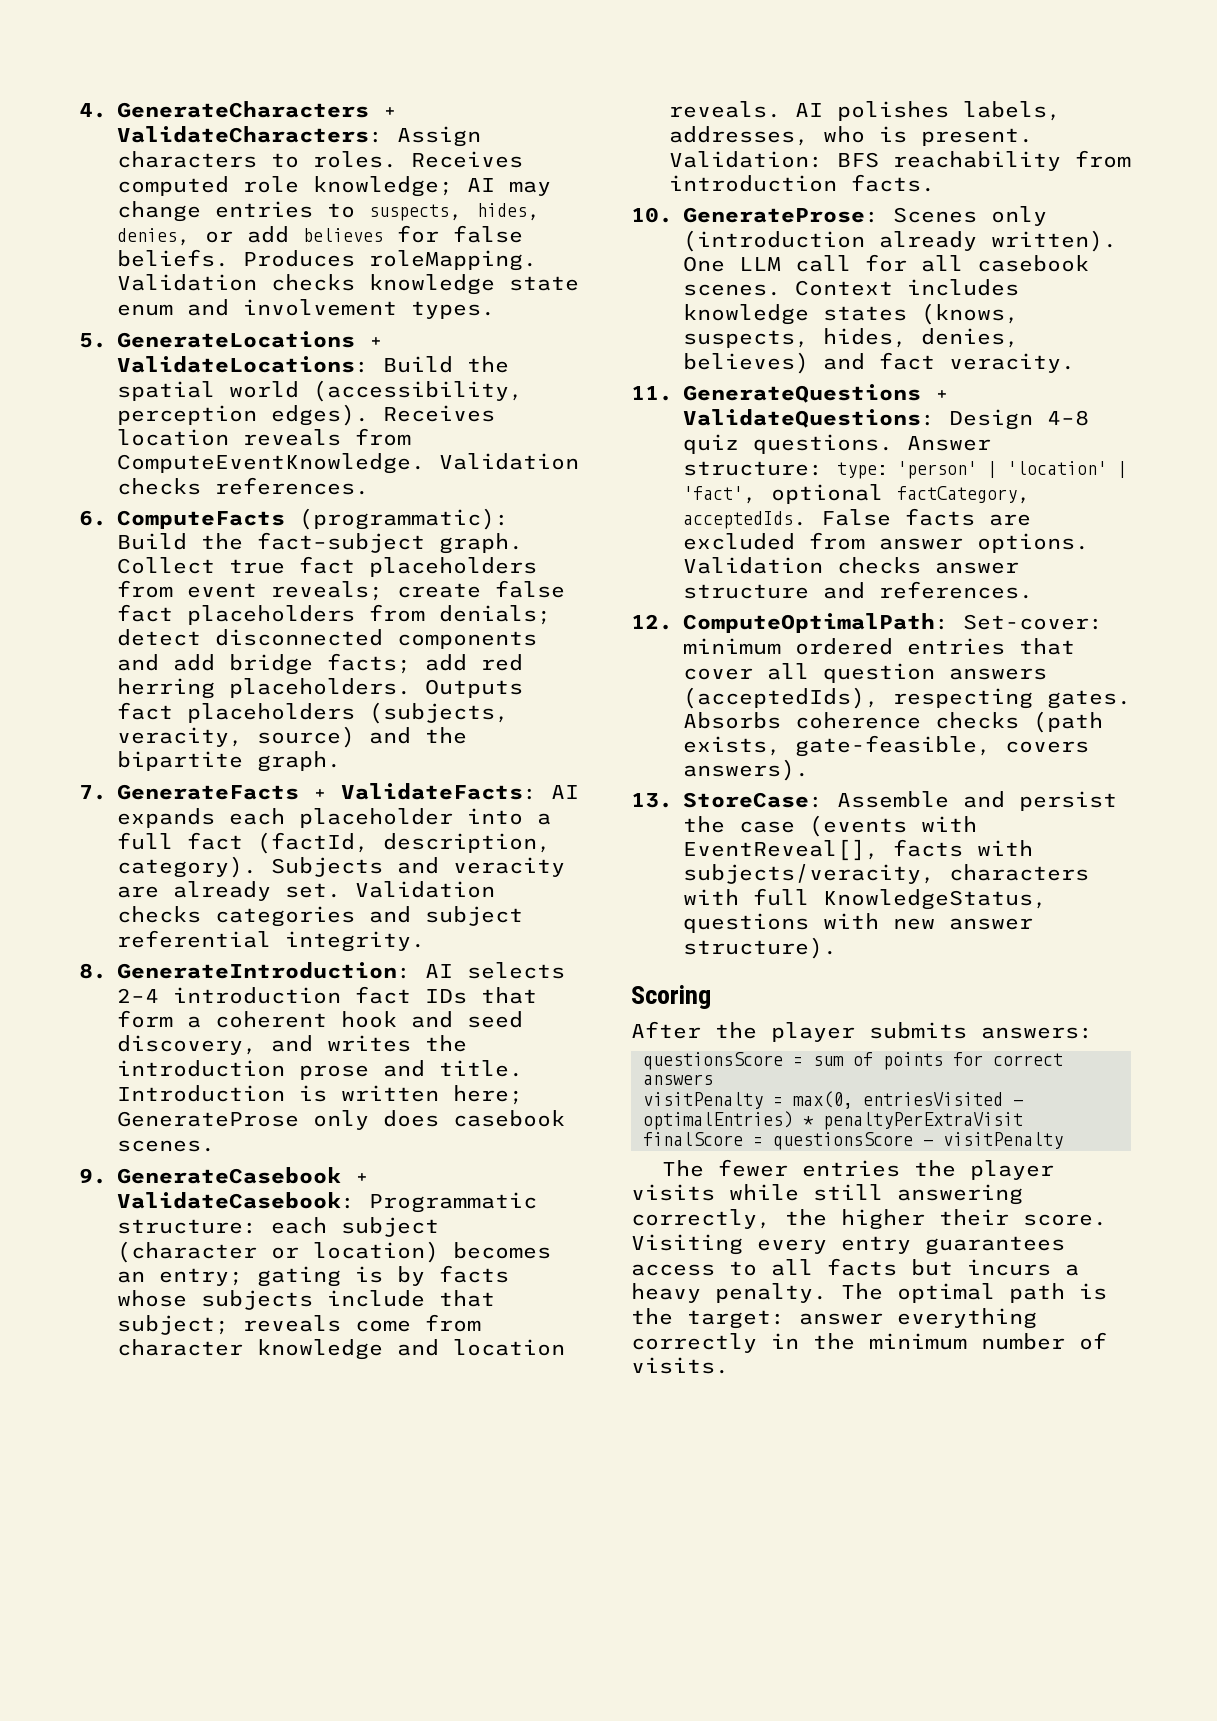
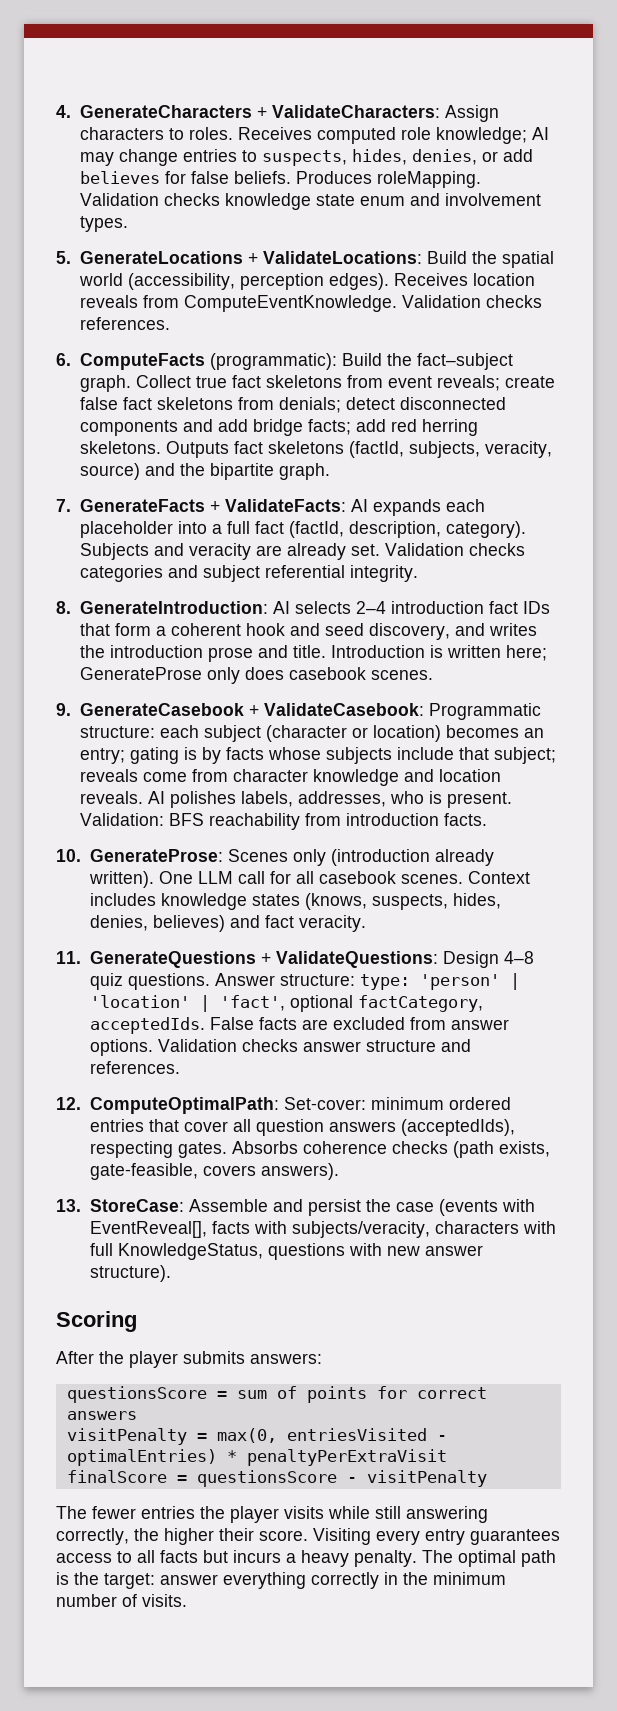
- Collect true fact placeholders from event reveals; create false fact placeholders from denials; detect disconnected components and add bridge facts; add red herring placeholders.
+ Collect true fact skeletons from event reveals; create false fact skeletons from denials; detect disconnected components and add bridge facts; add red herring skeletons.
- Outputs fact placeholders (subjects, veracity, source) and the bipartite graph.
+ Outputs fact skeletons (factId, subjects, veracity, source) and the bipartite graph.

